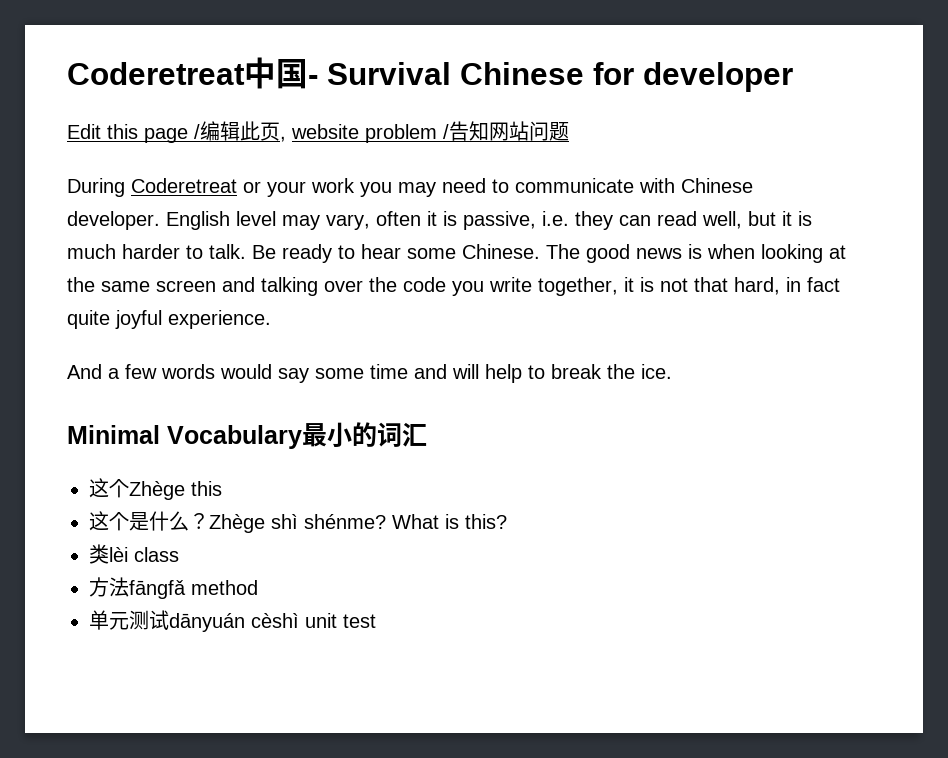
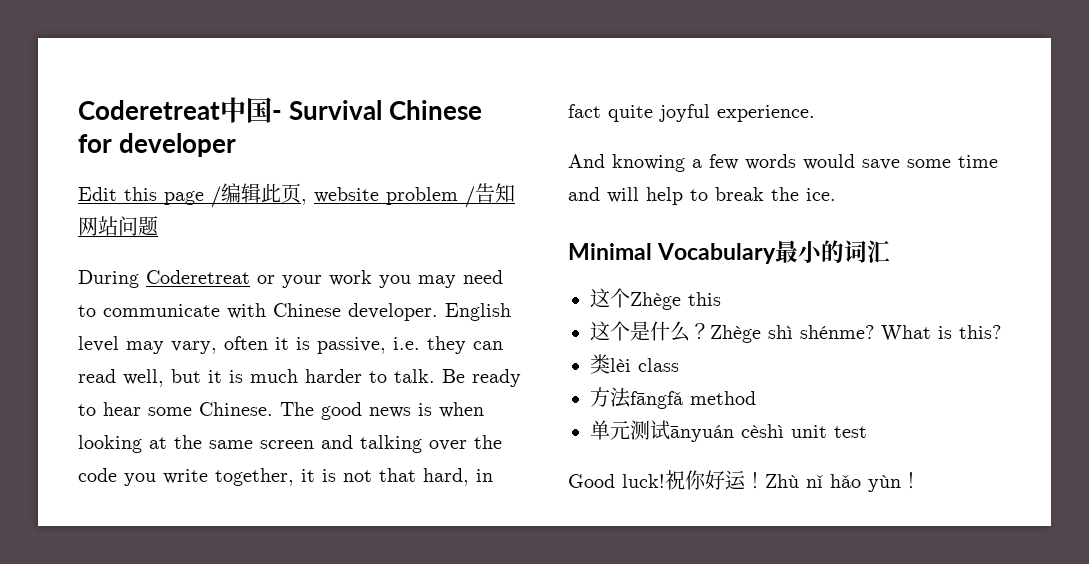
- And a few words would say some time and will help to break the ice.
+ And knowing a few words would save some time and will help to break the ice.
- 单元测试dānyuán cèshì unit test
+ 单元测试ānyuán cèshì unit test
+ Good luck!祝你好运！Zhù nǐ hǎo yùn！

